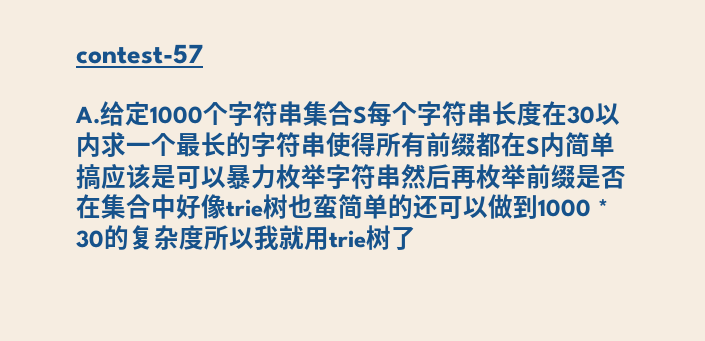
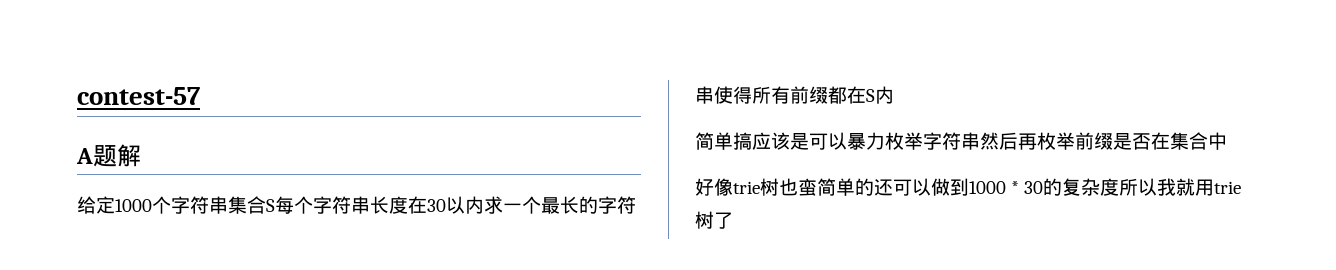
- A.给定1000个字符串集合S每个字符串长度在30以内求一个最长的字符串使得所有前缀都在S内简单搞应该是可以暴力枚举字符串然后再枚举前缀是否在集合中好像trie树也蛮简单的还可以做到1000 * 30的复杂度所以我就用trie树了
+ A题解
+ 给定1000个字符串集合S每个字符串长度在30以内求一个最长的字符串使得所有前缀都在S内
+ 简单搞应该是可以暴力枚举字符串然后再枚举前缀是否在集合中
+ 好像trie树也蛮简单的还可以做到1000 * 30的复杂度所以我就用trie树了

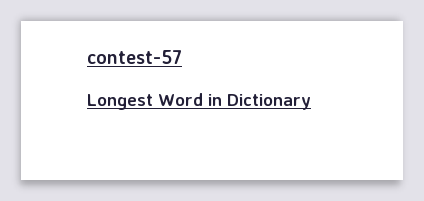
- A题解
- 给定1000个字符串集合S每个字符串长度在30以内求一个最长的字符串使得所有前缀都在S内
- 简单搞应该是可以暴力枚举字符串然后再枚举前缀是否在集合中
- 好像trie树也蛮简单的还可以做到1000 * 30的复杂度所以我就用trie树了
+ Longest Word in Dictionary

